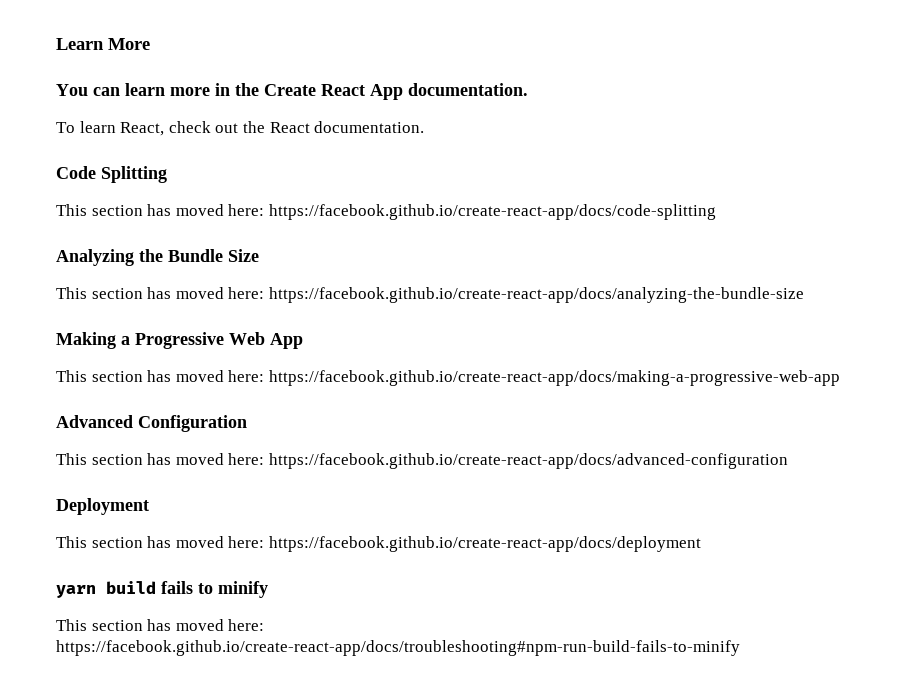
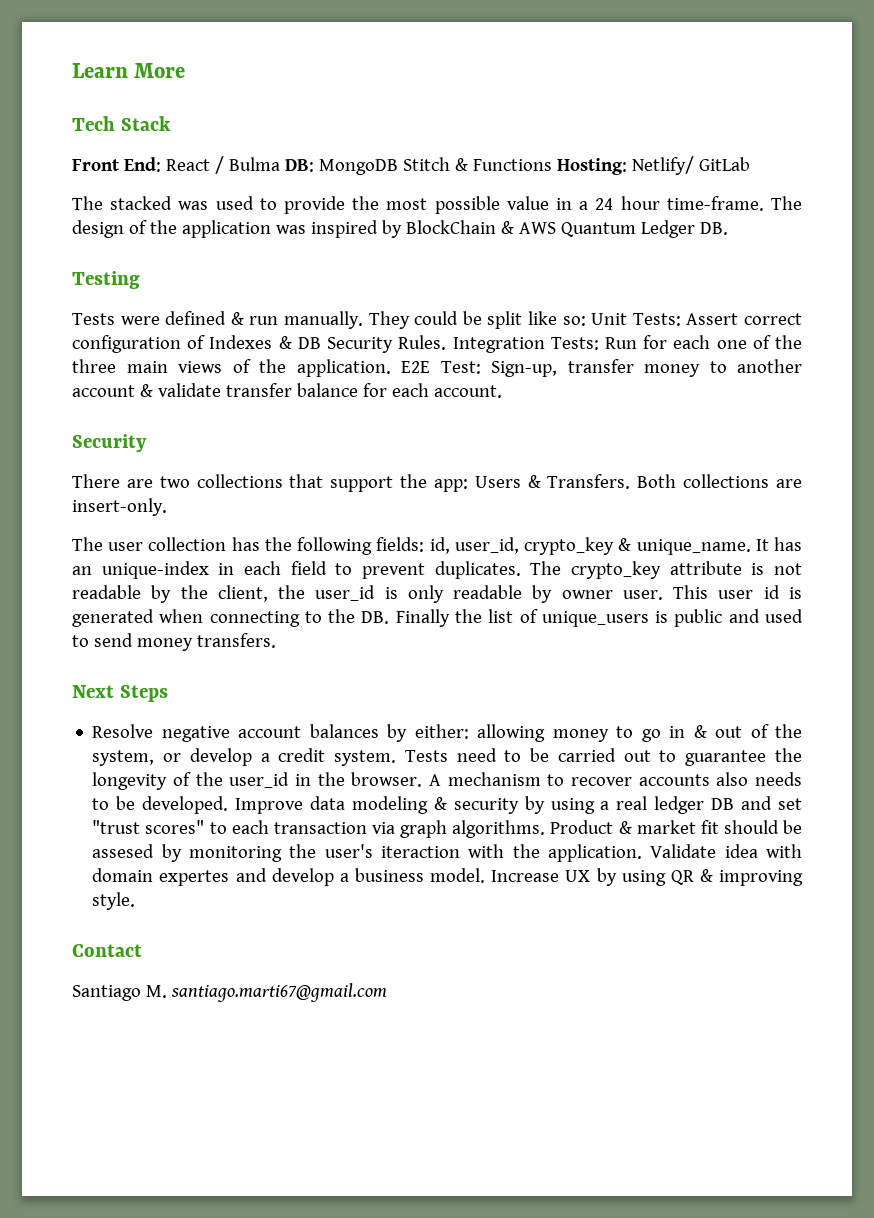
- You can learn more in the Create React App documentation.
- To learn React, check out the React documentation.
- Code Splitting
- This section has moved here: https://facebook.github.io/create-react-app/docs/code-splitting
- Analyzing the Bundle Size
- This section has moved here: https://facebook.github.io/create-react-app/docs/analyzing-the-bundle-size
- Making a Progressive Web App
- This section has moved here: https://facebook.github.io/create-react-app/docs/making-a-progressive-web-app
- Advanced Configuration
- This section has moved here: https://facebook.github.io/create-react-app/docs/advanced-configuration
- Deployment
- This section has moved here: https://facebook.github.io/create-react-app/docs/deployment
- yarn build fails to minify
- This section has moved here: https://facebook.github.io/create-react-app/docs/troubleshooting#npm-run-build-fails-to-minify
+ Tech Stack
+ Front End: React / Bulma DB: MongoDB Stitch & Functions Hosting: Netlify/ GitLab
+ The stacked was used to provide the most possible value in a 24 hour time-frame. The design of the application was inspired by BlockChain & AWS Quantum Ledger DB.
+ Testing
+ Tests were defined & run manually. They could be split like so: Unit Tests: Assert correct configuration of Indexes & DB Security Rules. Integration Tests: Run for each one of the three main views of the application. E2E Test: Sign-up, transfer money to another account & validate transfer balance for each account.
+ Security
+ There are two collections that support the app: Users & Transfers. Both collections are insert-only.
+ The user collection has the following fields: id, user_id, crypto_key & unique_name. It has an unique-index in each field to prevent duplicates. The crypto_key attribute is not readable by the client, the user_id is only readable by owner user. This user id is generated when connecting to the DB. Finally the list of unique_users is public and used to send money transfers.
+ Next Steps
+ Resolve negative account balances by either: allowing money to go in & out of the system, or develop a credit system. Tests need to be carried out to guarantee the longevity of the user_id in the browser. A mechanism to recover accounts also needs to be developed. Improve data modeling & security by using a real ledger DB and set "trust scores" to each transaction via graph algorithms. Product & market fit should be assesed by monitoring the user's iteraction with the application. Validate idea with domain expertes and develop a business model. Increase UX by using QR & improving style.
+ Contact
+ Santiago M. santiago.marti67@gmail.com

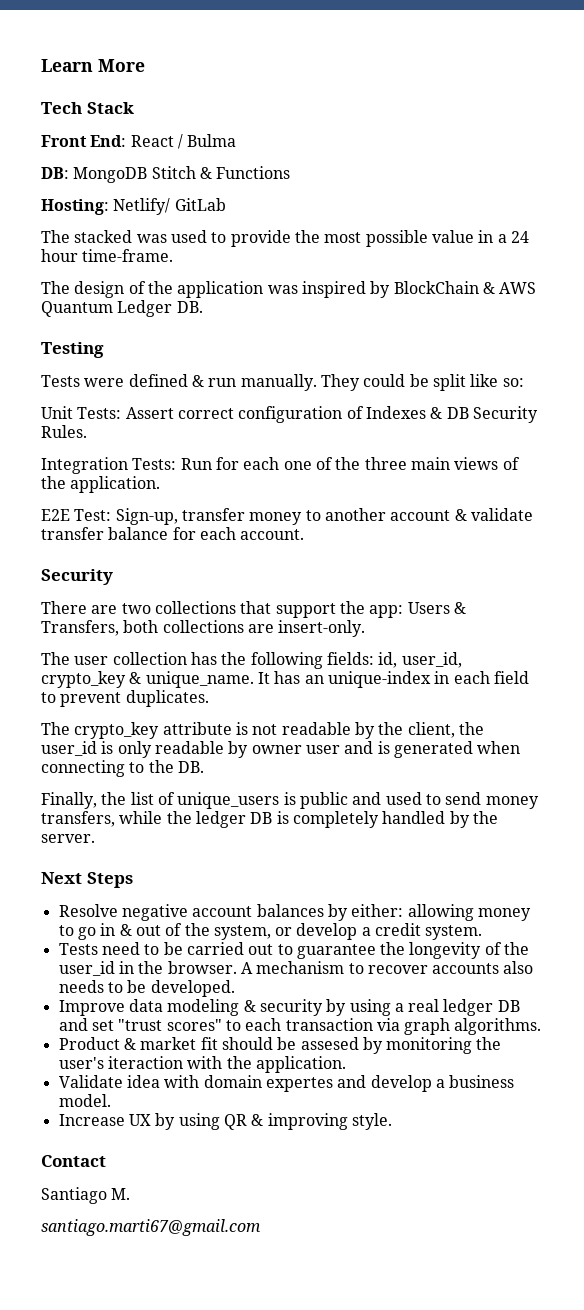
- Front End: React / Bulma DB: MongoDB Stitch & Functions Hosting: Netlify/ GitLab
+ Front End: React / Bulma
+ DB: MongoDB Stitch & Functions
+ Hosting: Netlify/ GitLab
- The stacked was used to provide the most possible value in a 24 hour time-frame. The design of the application was inspired by BlockChain & AWS Quantum Ledger DB.
+ The stacked was used to provide the most possible value in a 24 hour time-frame.
+ The design of the application was inspired by BlockChain & AWS Quantum Ledger DB.
- They could be split like so: Unit Tests: Assert correct configuration of Indexes & DB Security Rules. Integration Tests: Run for each one of the three main views of the application. E2E Test: Sign-up, transfer money to another account & validate transfer balance for each account.
+ They could be split like so:
+ Unit Tests: Assert correct configuration of Indexes & DB Security Rules.
+ Integration Tests: Run for each one of the three main views of the application.
+ E2E Test: Sign-up, transfer money to another account & validate transfer balance for each account.
- There are two collections that support the app: Users & Transfers. Both collections are insert-only.
+ There are two collections that support the app: Users & Transfers, both collections are insert-only.
- It has an unique-index in each field to prevent duplicates. The crypto_key attribute is not readable by the client, the user_id is only readable by owner user. This user id is generated when connecting to the DB. Finally the list of unique_users is public and used to send money transfers.
+ It has an unique-index in each field to prevent duplicates.
+ The crypto_key attribute is not readable by the client, the user_id is only readable by owner user and is generated when connecting to the DB.
+ Finally, the list of unique_users is public and used to send money transfers, while the ledger DB is completely handled by the server.
- Resolve negative account balances by either: allowing money to go in & out of the system, or develop a credit system. Tests need to be carried out to guarantee the longevity of the user_id in the browser.
+ Resolve negative account balances by either: allowing money to go in & out of the system, or develop a credit system.
+ Tests need to be carried out to guarantee the longevity of the user_id in the browser.
- A mechanism to recover accounts also needs to be developed. Improve data modeling & security by using a real ledger DB and set "trust scores" to each transaction via graph algorithms. Product & market fit should be assesed by monitoring the user's iteraction with the application. Validate idea with domain expertes and develop a business model. Increase UX by using QR & improving style.
+ A mechanism to recover accounts also needs to be developed.
+ Improve data modeling & security by using a real ledger DB and set "trust scores" to each transaction via graph algorithms.
+ Product & market fit should be assesed by monitoring the user's iteraction with the application.
+ Validate idea with domain expertes and develop a business model.
+ Increase UX by using QR & improving style.
- Santiago M. santiago.marti67@gmail.com
+ Santiago M.
+ santiago.marti67@gmail.com

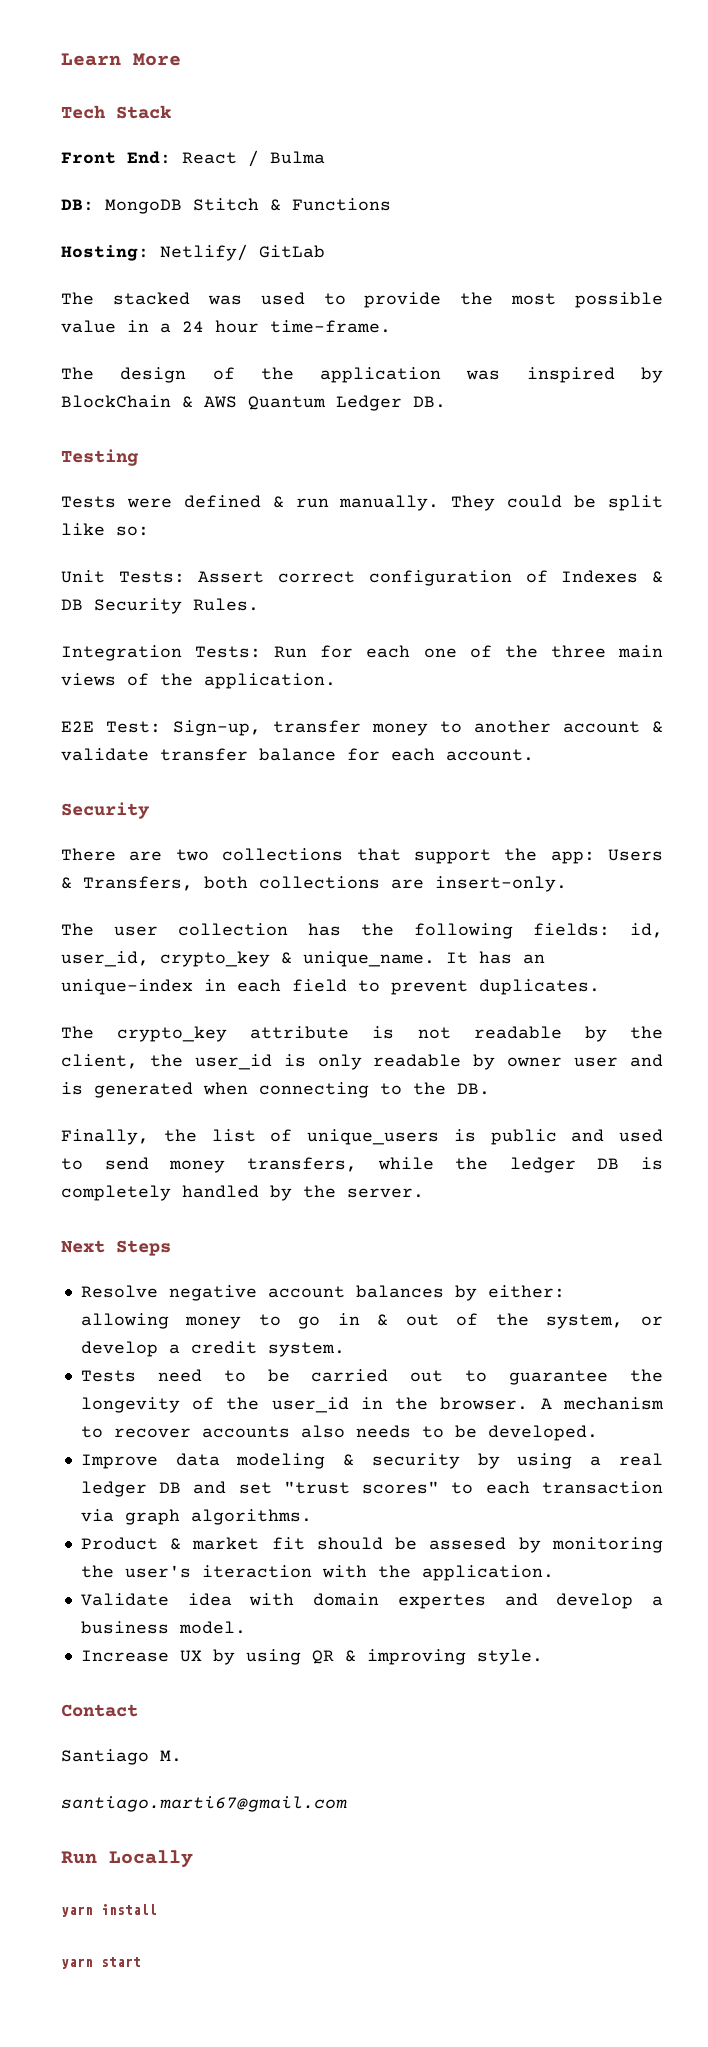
+ Run Locally
+ yarn install
+ yarn start

